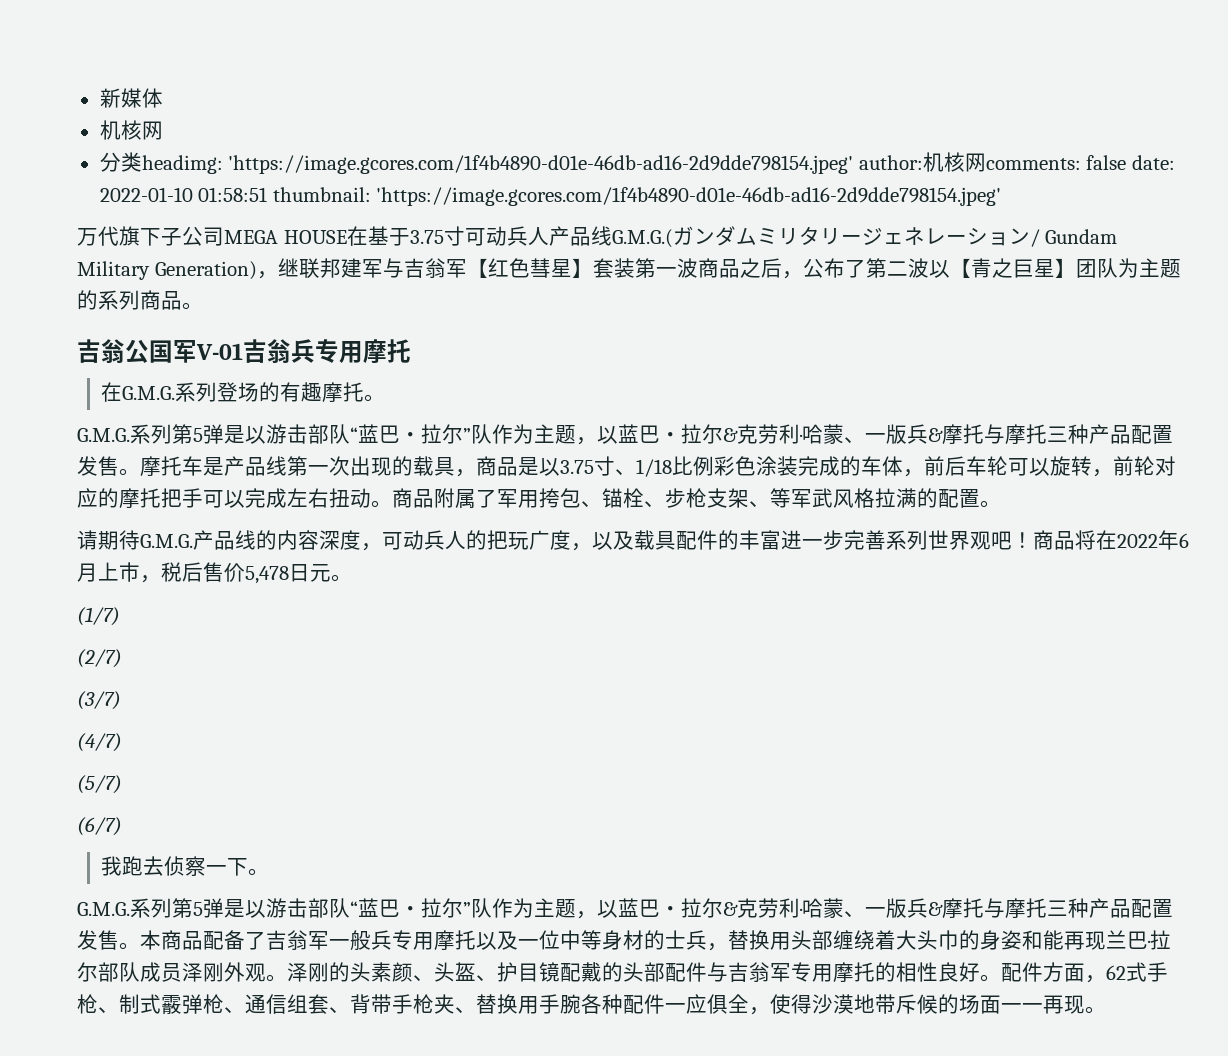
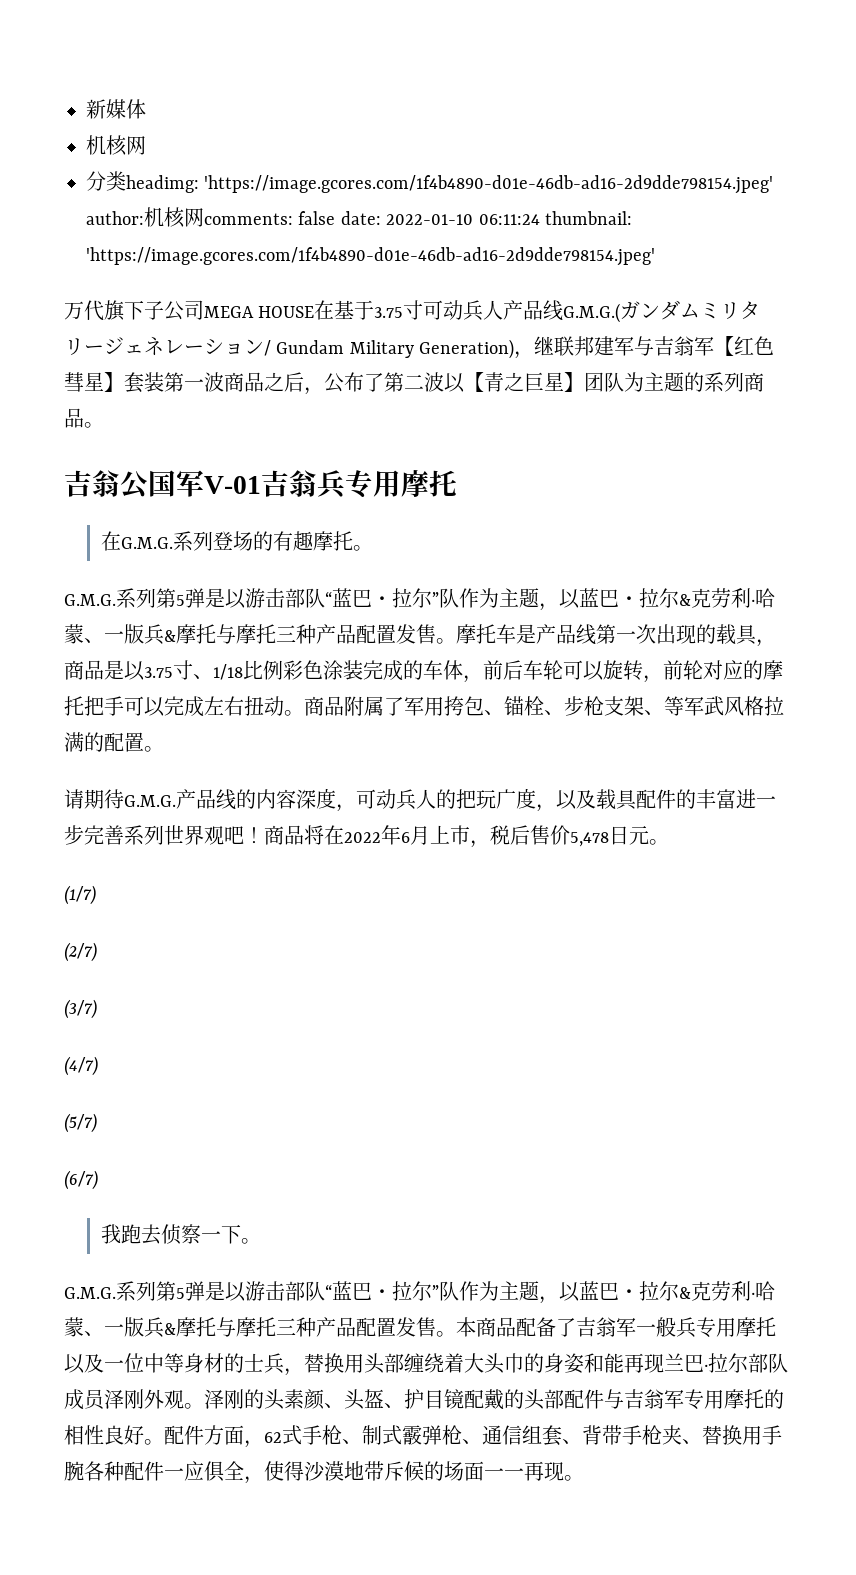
- 分类headimg: 'https://image.gcores.com/1f4b4890-d01e-46db-ad16-2d9dde798154.jpeg' author:机核网comments: false date: 2022-01-10 01:58:51 thumbnail: 'https://image.gcores.com/1f4b4890-d01e-46db-ad16-2d9dde798154.jpeg'
+ 分类headimg: 'https://image.gcores.com/1f4b4890-d01e-46db-ad16-2d9dde798154.jpeg' author:机核网comments: false date: 2022-01-10 06:11:24 thumbnail: 'https://image.gcores.com/1f4b4890-d01e-46db-ad16-2d9dde798154.jpeg'

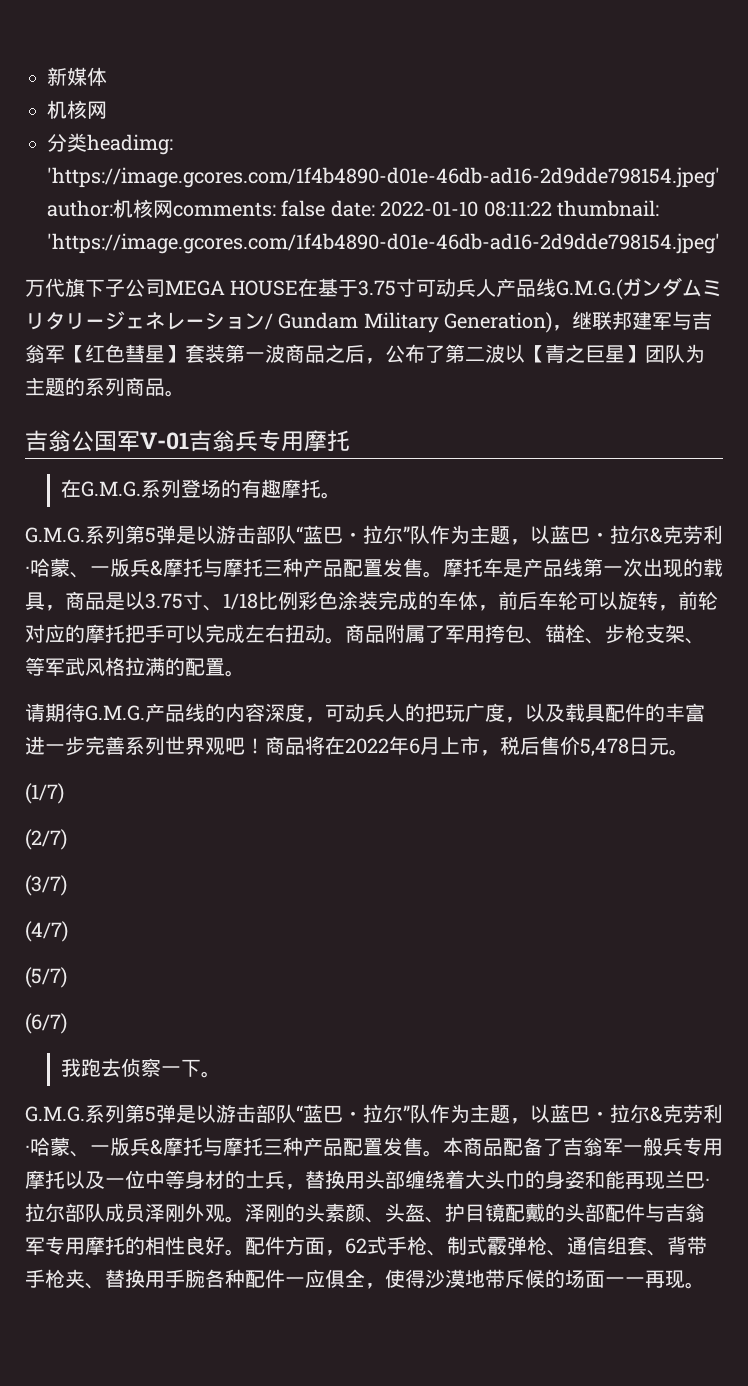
- 分类headimg: 'https://image.gcores.com/1f4b4890-d01e-46db-ad16-2d9dde798154.jpeg' author:机核网comments: false date: 2022-01-10 06:11:24 thumbnail: 'https://image.gcores.com/1f4b4890-d01e-46db-ad16-2d9dde798154.jpeg'
+ 分类headimg: 'https://image.gcores.com/1f4b4890-d01e-46db-ad16-2d9dde798154.jpeg' author:机核网comments: false date: 2022-01-10 08:11:22 thumbnail: 'https://image.gcores.com/1f4b4890-d01e-46db-ad16-2d9dde798154.jpeg'

